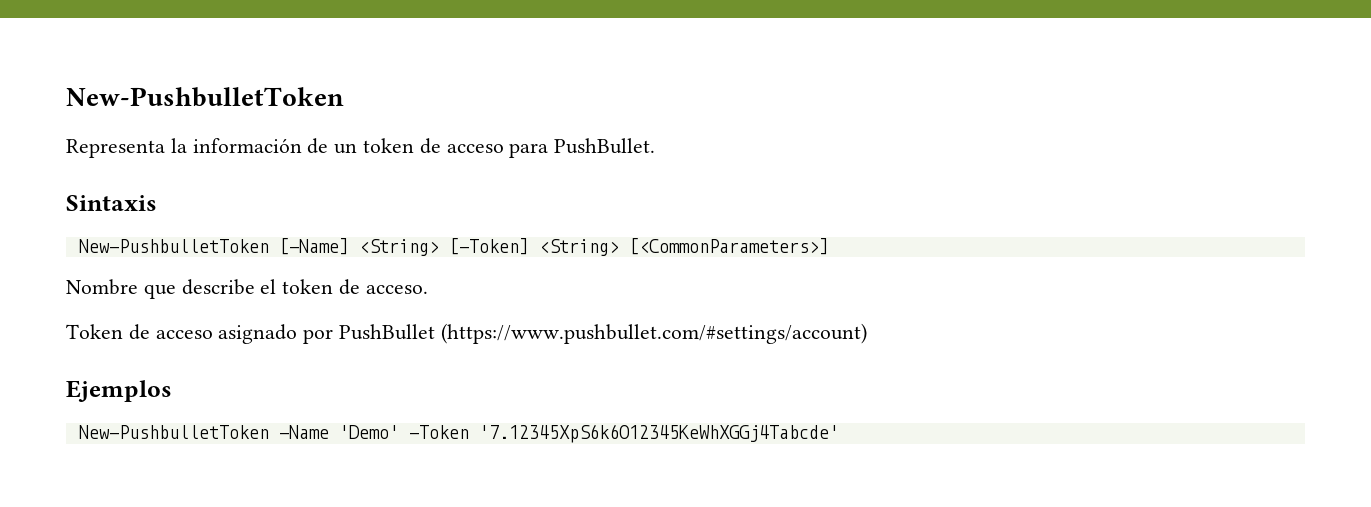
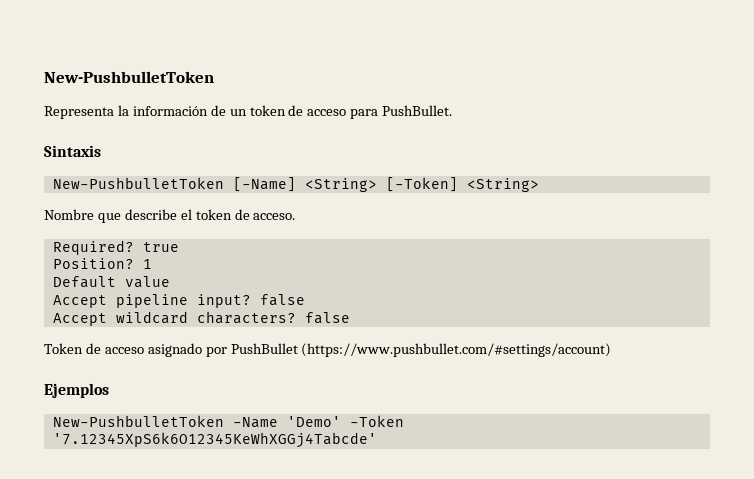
- New-PushbulletToken [-Name] <String> [-Token] <String> [<CommonParameters>]
+ New-PushbulletToken [-Name] <String> [-Token] <String>
+ Required? true
+ Position? 1
+ Default value
+ Accept pipeline input? false
+ Accept wildcard characters? false

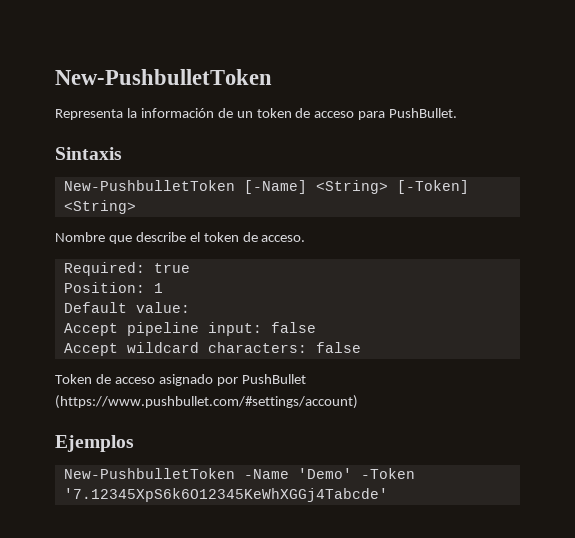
- Required? true
+ Required: true
- Position? 1
+ Position: 1
- Default value
+ Default value:
- Accept pipeline input? false
+ Accept pipeline input: false
- Accept wildcard characters? false
+ Accept wildcard characters: false

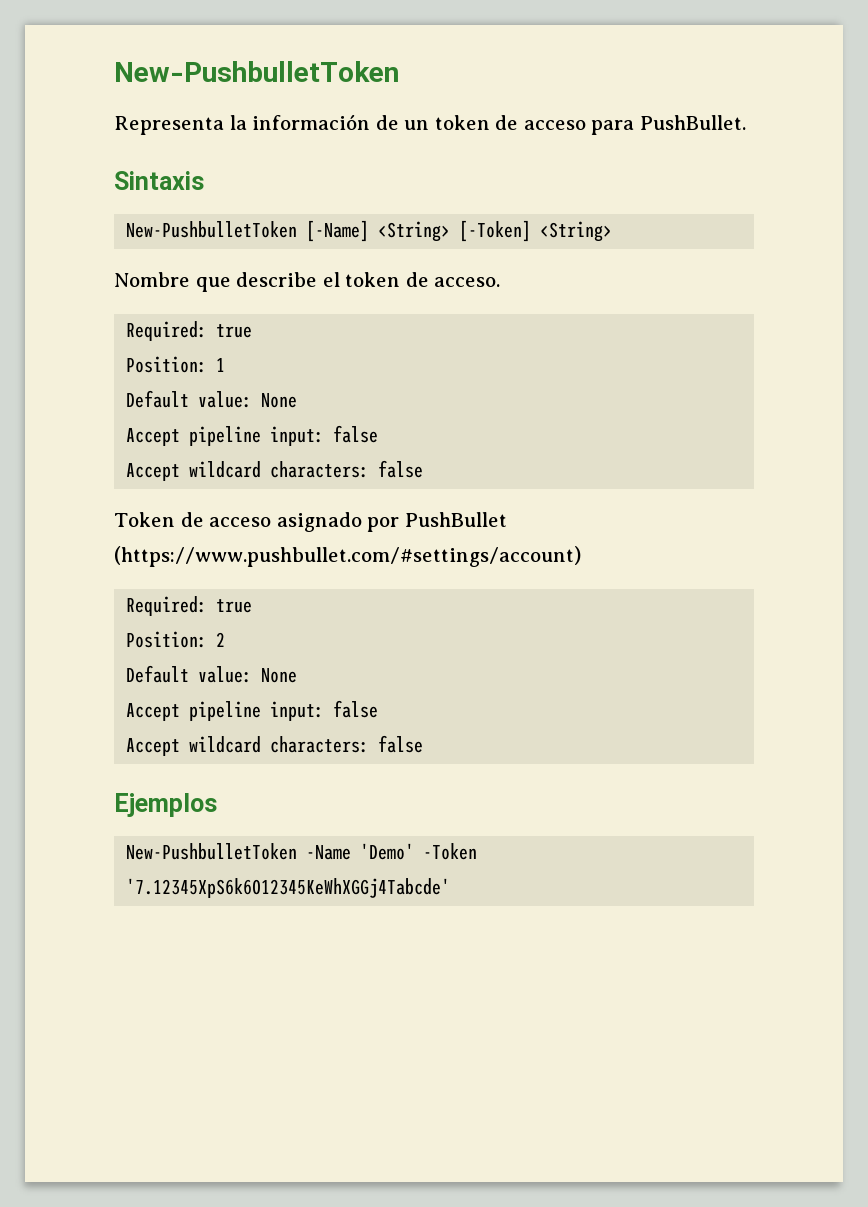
  Position: 1
- Default value:
+ Default value: None
  Token de acceso asignado por PushBullet (https://www.pushbullet.com/#settings/account)
+ Required: true
+ Position: 2
+ Default value: None
+ Accept pipeline input: false
+ Accept wildcard characters: false

